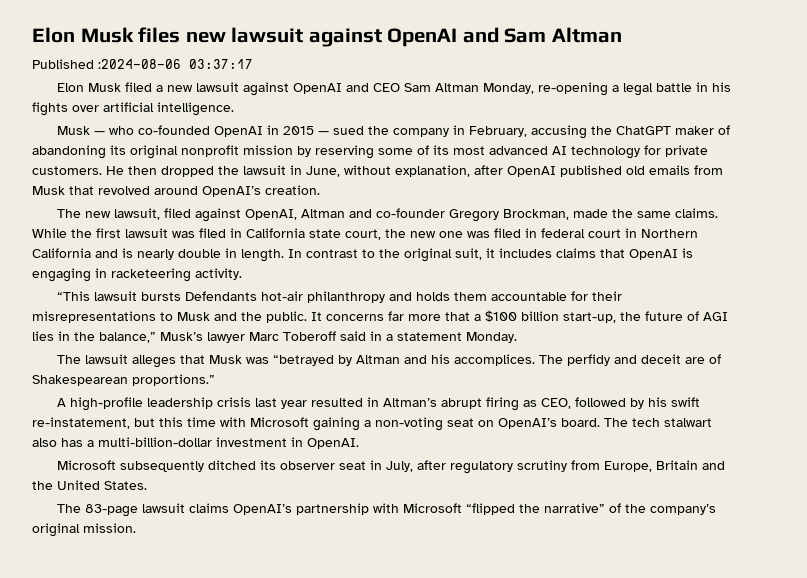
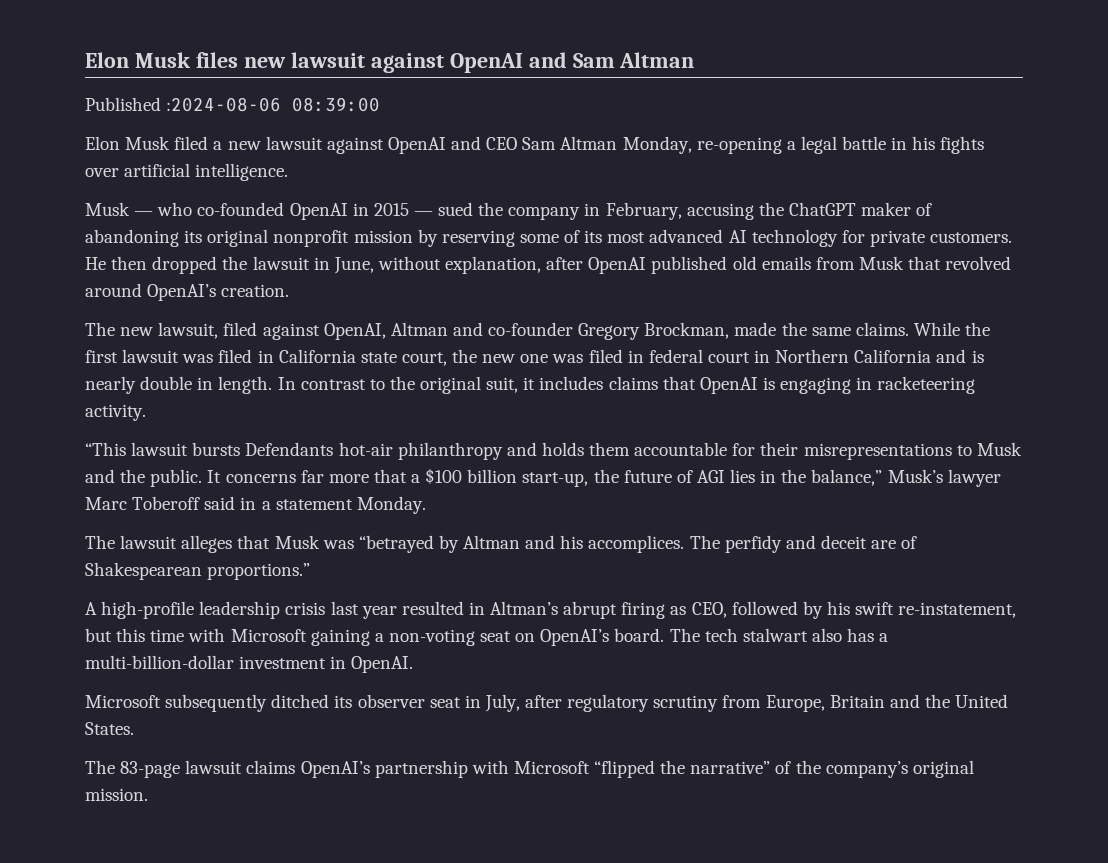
- Published :2024-08-06 03:37:17
+ Published :2024-08-06 08:39:00

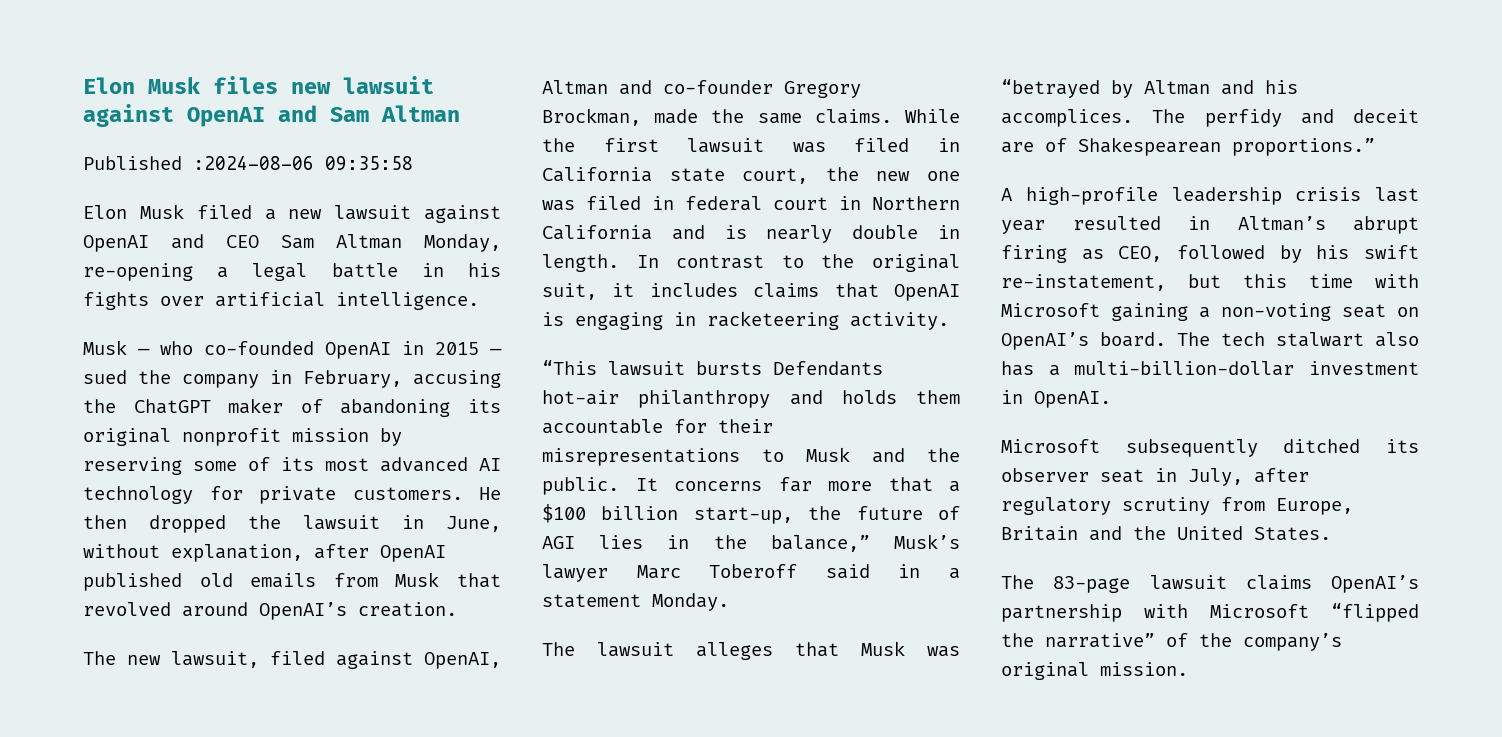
- Published :2024-08-06 08:39:00
+ Published :2024-08-06 09:35:58

